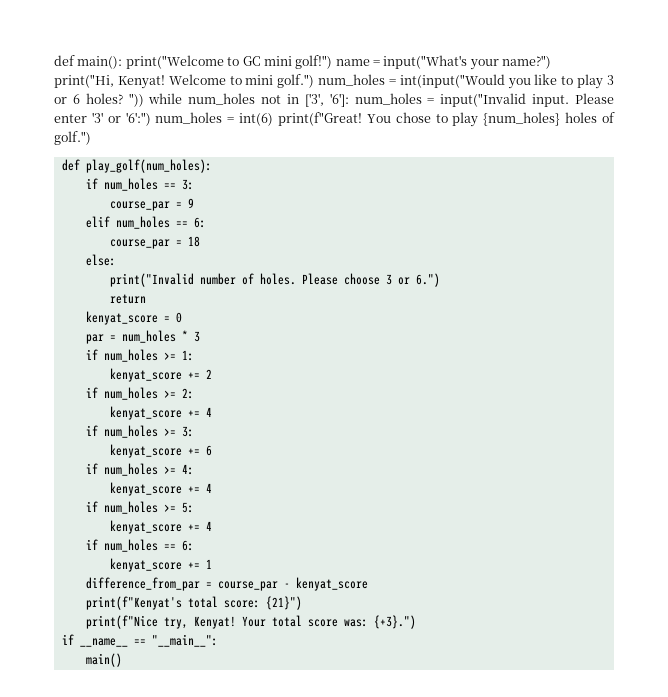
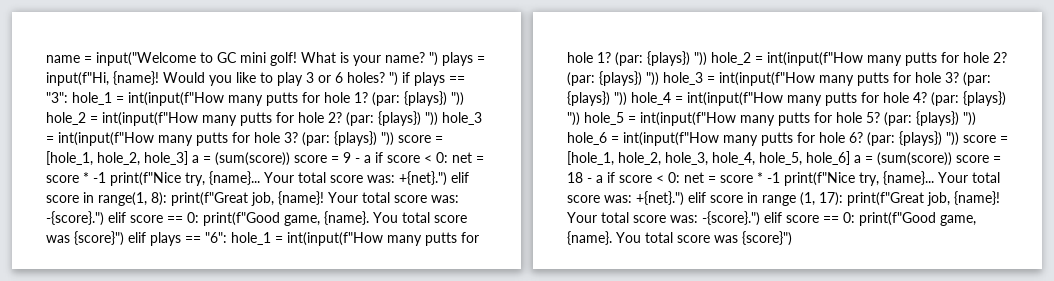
- def main(): print("Welcome to GC mini golf!") name = input("What's your name?") print("Hi, Kenyat! Welcome to mini golf.") num_holes = int(input("Would you like to play 3 or 6 holes?
+ name = input("Welcome to GC mini golf! What is your name? ") plays = input(f"Hi, {name}! Would you like to play 3 or 6 holes?
- ")) while num_holes not in ['3', '6']: num_holes = input("Invalid input. Please enter '3' or '6':") num_holes = int(6) print(f"Great! You chose to play {num_holes} holes of golf.")
- def play_golf(num_holes):
- if num_holes == 3:
- course_par = 9
- elif num_holes == 6:
- course_par = 18
- else:
- print("Invalid number of holes. Please choose 3 or 6.")
- return
- kenyat_score = 0
- par = num_holes * 3
- if num_holes >= 1:
- kenyat_score += 2
- if num_holes >= 2:
- kenyat_score += 4
- if num_holes >= 3:
- kenyat_score += 6
- if num_holes >= 4:
- kenyat_score += 4
- if num_holes >= 5:
- kenyat_score += 4
- if num_holes == 6:
- kenyat_score += 1
- difference_from_par = course_par - kenyat_score
- print(f"Kenyat's total score: {21}")
- print(f"Nice try, Kenyat! Your total score was: {+3}.")
- if __name__ == "__main__":
- main()
+ ") if plays == "3": hole_1 = int(input(f"How many putts for hole 1? (par: {plays}) ")) hole_2 = int(input(f"How many putts for hole 2? (par: {plays}) ")) hole_3 = int(input(f"How many putts for hole 3? (par: {plays}) ")) score = [hole_1, hole_2, hole_3] a = (sum(score)) score = 9 - a if score < 0: net = score * -1 print(f"Nice try, {name}... Your total score was: +{net}.") elif score in range(1, 8): print(f"Great job, {name}! Your total score was: -{score}.") elif score == 0: print(f"Good game, {name}. You total score was {score}") elif plays == "6": hole_1 = int(input(f"How many putts for hole 1? (par: {plays}) ")) hole_2 = int(input(f"How many putts for hole 2? (par: {plays}) ")) hole_3 = int(input(f"How many putts for hole 3? (par: {plays}) ")) hole_4 = int(input(f"How many putts for hole 4? (par: {plays}) ")) hole_5 = int(input(f"How many putts for hole 5? (par: {plays}) ")) hole_6 = int(input(f"How many putts for hole 6? (par: {plays}) ")) score = [hole_1, hole_2, hole_3, hole_4, hole_5, hole_6] a = (sum(score)) score = 18 - a if score < 0: net = score * -1 print(f"Nice try, {name}... Your total score was: +{net}.") elif score in range (1, 17): print(f"Great job, {name}! Your total score was: -{score}.") elif score == 0: print(f"Good game, {name}. You total score was {score}")

